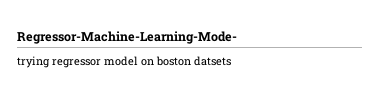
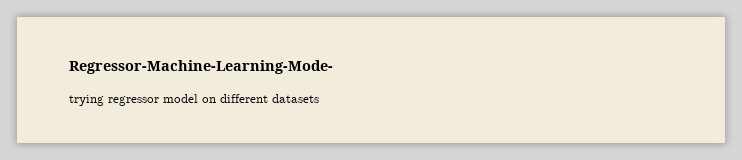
- trying regressor model on boston datsets
+ trying regressor model on different datasets

